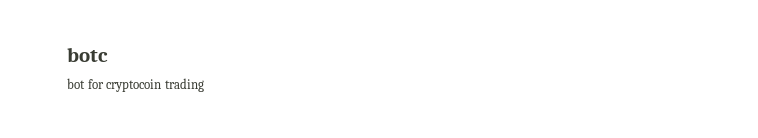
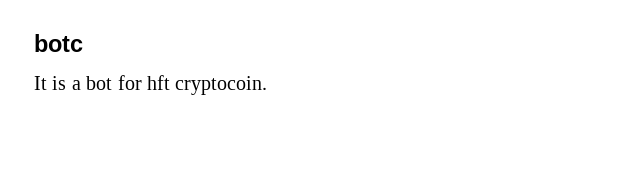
- bot for cryptocoin trading
+ It is a bot for hft cryptocoin.

